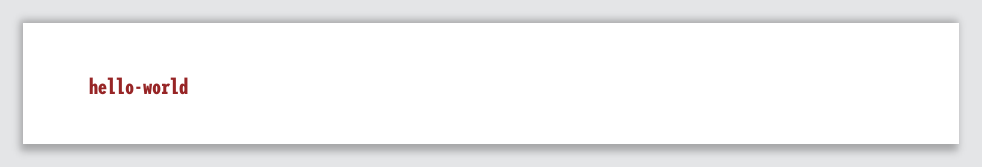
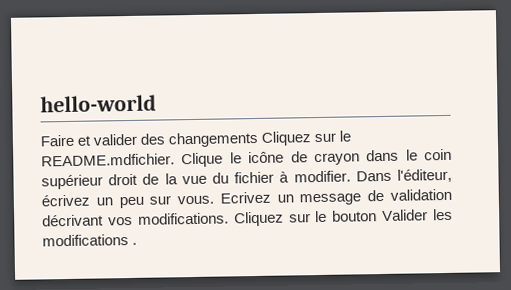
+ Faire et valider des changements Cliquez sur le README.mdfichier. Clique le icône de crayon dans le coin supérieur droit de la vue du fichier à modifier. Dans l'éditeur, écrivez un peu sur vous. Ecrivez un message de validation décrivant vos modifications. Cliquez sur le bouton Valider les modifications .

